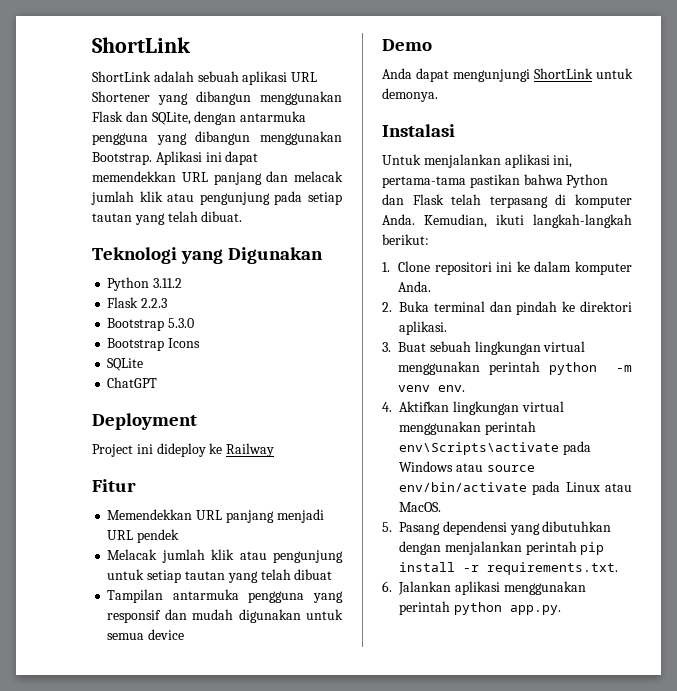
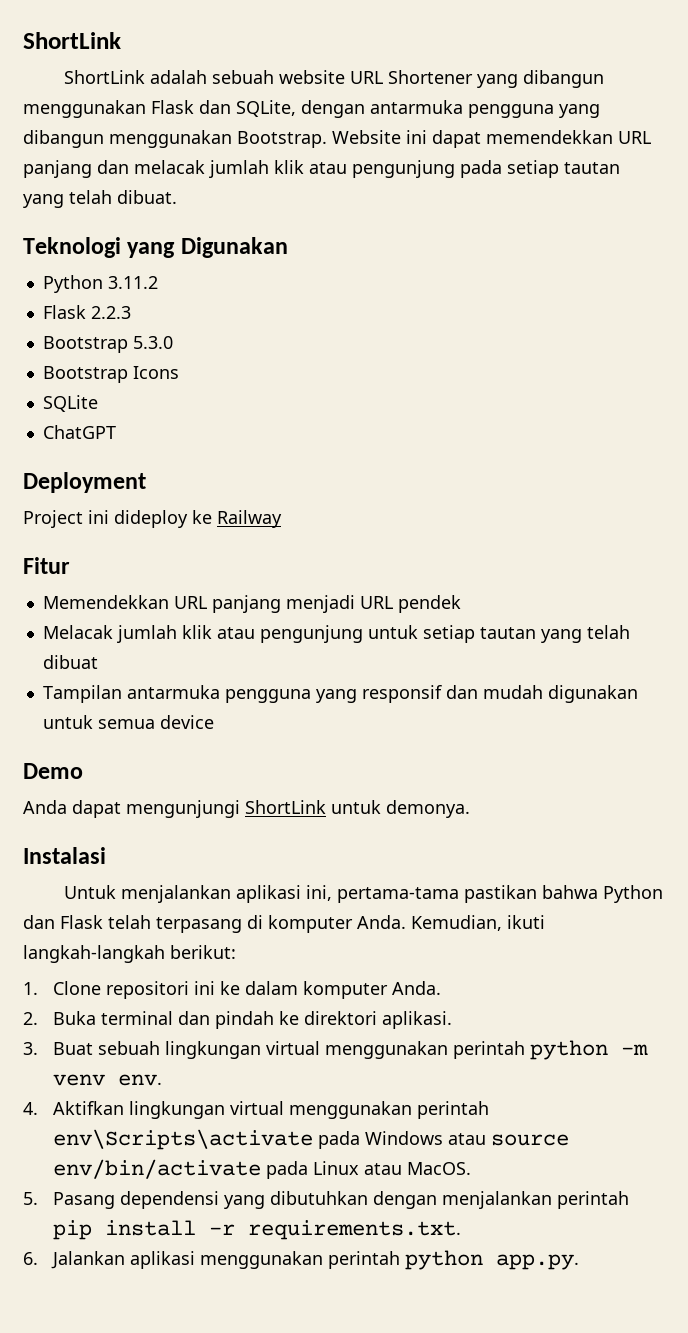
- ShortLink adalah sebuah aplikasi URL Shortener yang dibangun menggunakan Flask dan SQLite, dengan antarmuka pengguna yang dibangun menggunakan Bootstrap.
+ ShortLink adalah sebuah website URL Shortener yang dibangun menggunakan Flask dan SQLite, dengan antarmuka pengguna yang dibangun menggunakan Bootstrap.
- Aplikasi ini dapat memendekkan URL panjang dan melacak jumlah klik atau pengunjung pada setiap tautan yang telah dibuat.
+ Website ini dapat memendekkan URL panjang dan melacak jumlah klik atau pengunjung pada setiap tautan yang telah dibuat.

